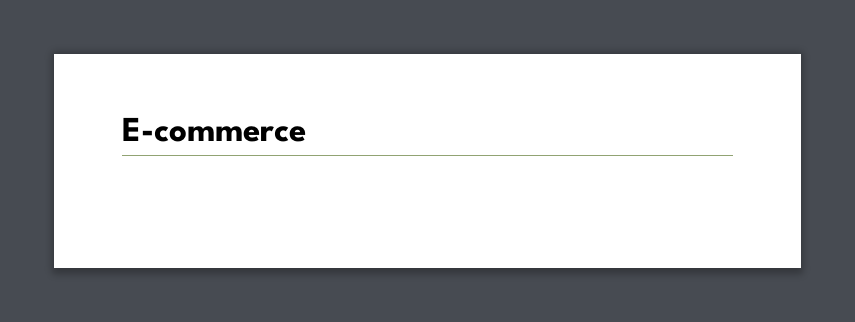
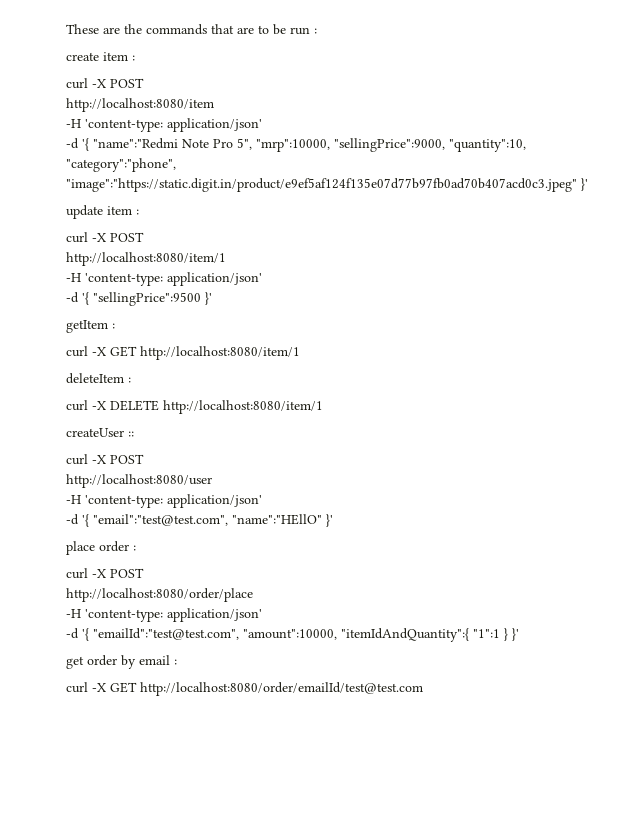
- E-commerce
+ These are the commands that are to be run :
+ create item :
+ curl -X POST
+ http://localhost:8080/item
+ -H 'content-type: application/json'
+ -d '{ "name":"Redmi Note Pro 5", "mrp":10000, "sellingPrice":9000, "quantity":10, "category":"phone", "image":"https://static.digit.in/product/e9ef5af124f135e07d77b97fb0ad70b407acd0c3.jpeg" }'
+ update item :
+ curl -X POST
+ http://localhost:8080/item/1
+ -H 'content-type: application/json'
+ -d '{ "sellingPrice":9500 }'
+ getItem :
+ curl -X GET http://localhost:8080/item/1
+ deleteItem :
+ curl -X DELETE http://localhost:8080/item/1
+ createUser ::
+ curl -X POST
+ http://localhost:8080/user
+ -H 'content-type: application/json'
+ -d '{ "email":"test@test.com", "name":"HEllO" }'
+ place order :
+ curl -X POST
+ http://localhost:8080/order/place
+ -H 'content-type: application/json'
+ -d '{ "emailId":"test@test.com", "amount":10000, "itemIdAndQuantity":{ "1":1 } }'
+ get order by email :
+ curl -X GET http://localhost:8080/order/emailId/test@test.com

